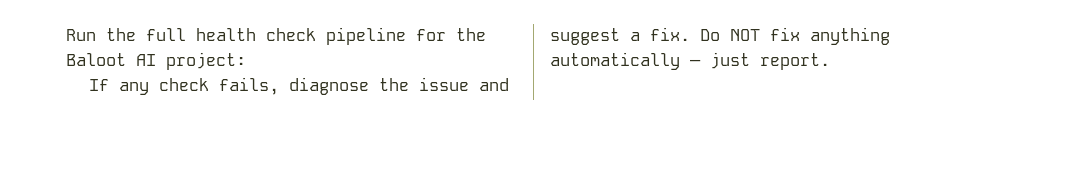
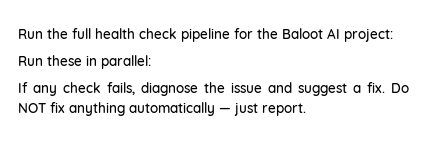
+ Run these in parallel:

